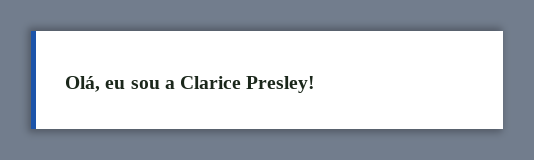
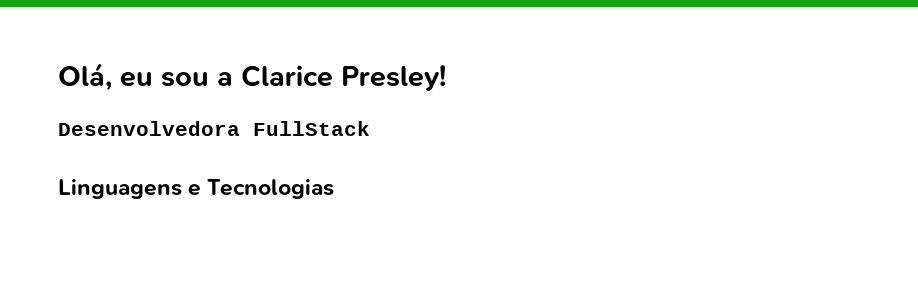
+ Desenvolvedora FullStack
+ Linguagens e Tecnologias

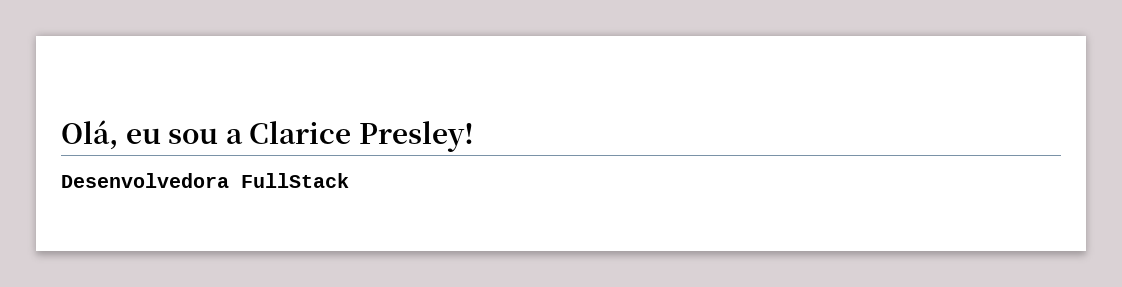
- Linguagens e Tecnologias

